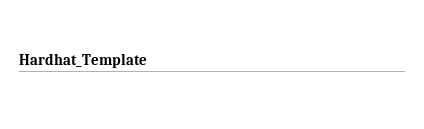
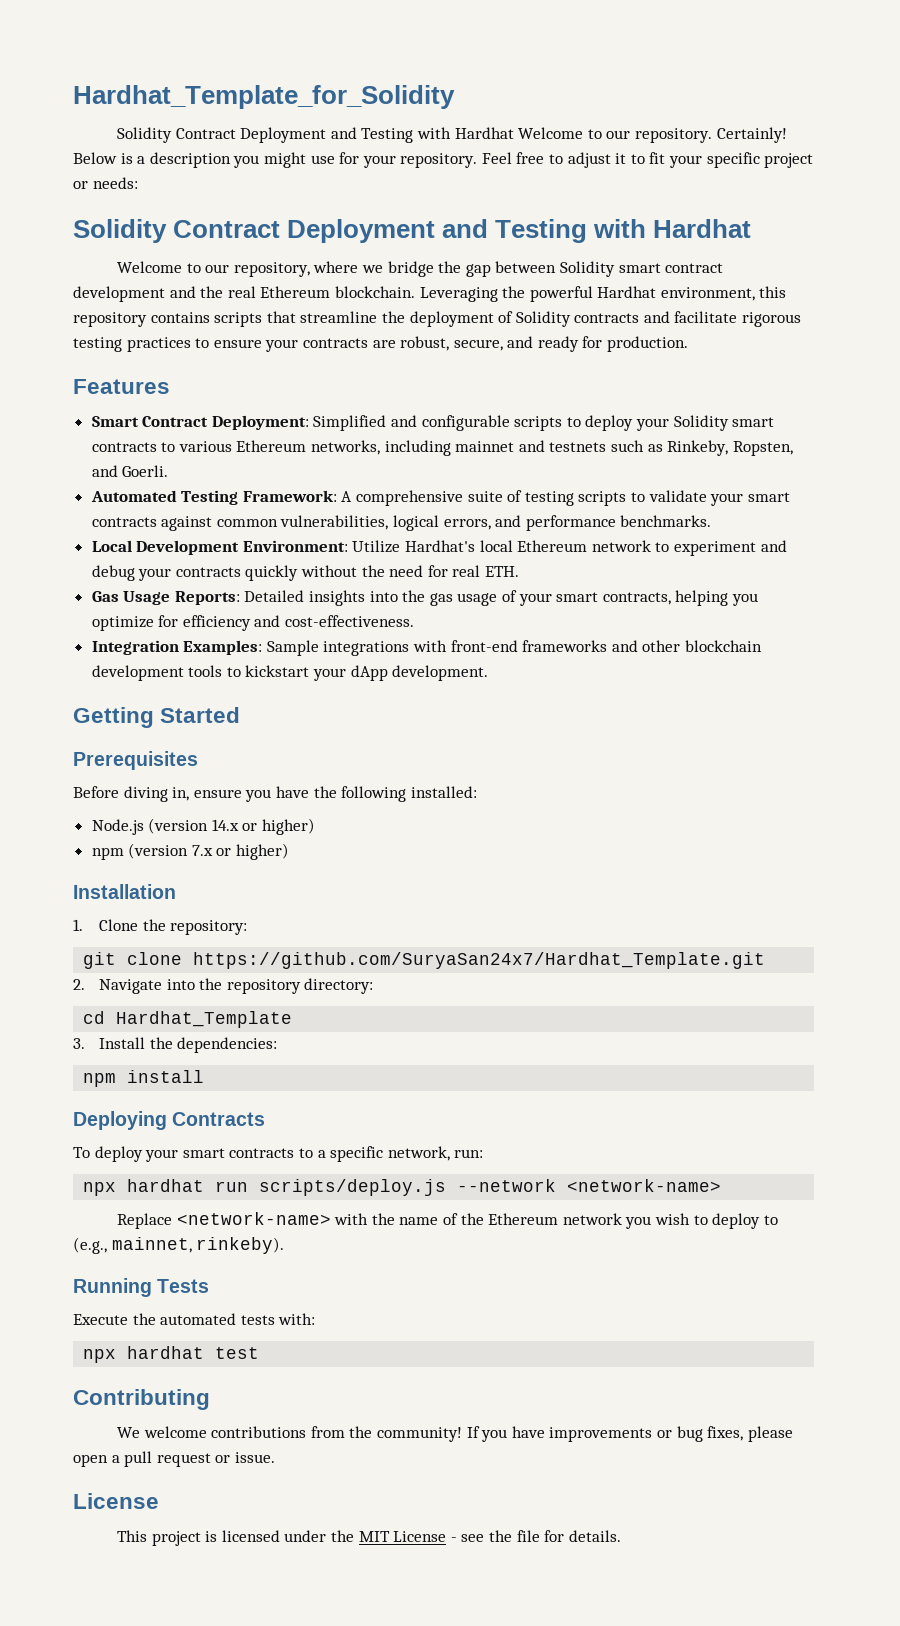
- Hardhat_Template
+ Hardhat_Template_for_Solidity
+ Solidity Contract Deployment and Testing with Hardhat Welcome to our repository. Certainly! Below is a description you might use for your repository. Feel free to adjust it to fit your specific project or needs:
+ Solidity Contract Deployment and Testing with Hardhat
+ Welcome to our repository, where we bridge the gap between Solidity smart contract development and the real Ethereum blockchain. Leveraging the powerful Hardhat environment, this repository contains scripts that streamline the deployment of Solidity contracts and facilitate rigorous testing practices to ensure your contracts are robust, secure, and ready for production.
+ Features
+ Smart Contract Deployment: Simplified and configurable scripts to deploy your Solidity smart contracts to various Ethereum networks, including mainnet and testnets such as Rinkeby, Ropsten, and Goerli.
+ Automated Testing Framework: A comprehensive suite of testing scripts to validate your smart contracts against common vulnerabilities, logical errors, and performance benchmarks.
+ Local Development Environment: Utilize Hardhat's local Ethereum network to experiment and debug your contracts quickly without the need for real ETH.
+ Gas Usage Reports: Detailed insights into the gas usage of your smart contracts, helping you optimize for efficiency and cost-effectiveness.
+ Integration Examples: Sample integrations with front-end frameworks and other blockchain development tools to kickstart your dApp development.
+ Getting Started
+ Prerequisites
+ Before diving in, ensure you have the following installed:
+ Node.js (version 14.x or higher)
+ npm (version 7.x or higher)
+ Installation
+ 1. Clone the repository:
+ git clone https://github.com/SuryaSan24x7/Hardhat_Template.git
+ 2. Navigate into the repository directory:
+ cd Hardhat_Template
+ 3. Install the dependencies:
+ npm install
+ Deploying Contracts
+ To deploy your smart contracts to a specific network, run:
+ npx hardhat run scripts/deploy.js --network <network-name>
+ Replace <network-name> with the name of the Ethereum network you wish to deploy to (e.g., mainnet, rinkeby).
+ Running Tests
+ Execute the automated tests with:
+ npx hardhat test
+ Contributing
+ We welcome contributions from the community! If you have improvements or bug fixes, please open a pull request or issue.
+ License
+ This project is licensed under the MIT License - see the file for details.

